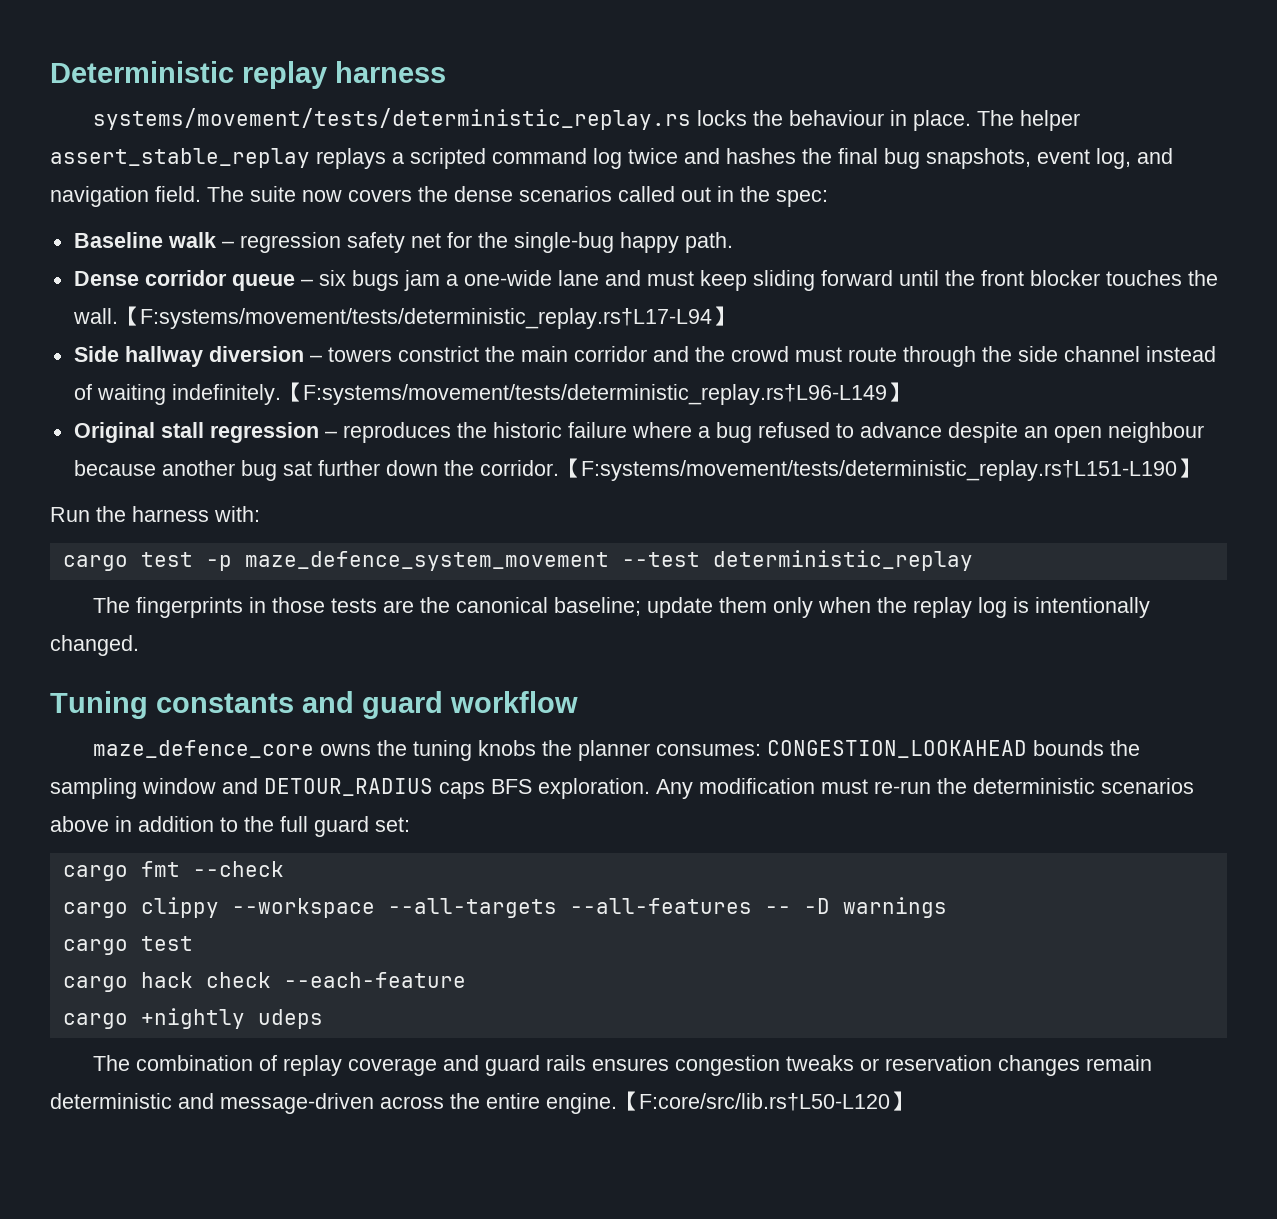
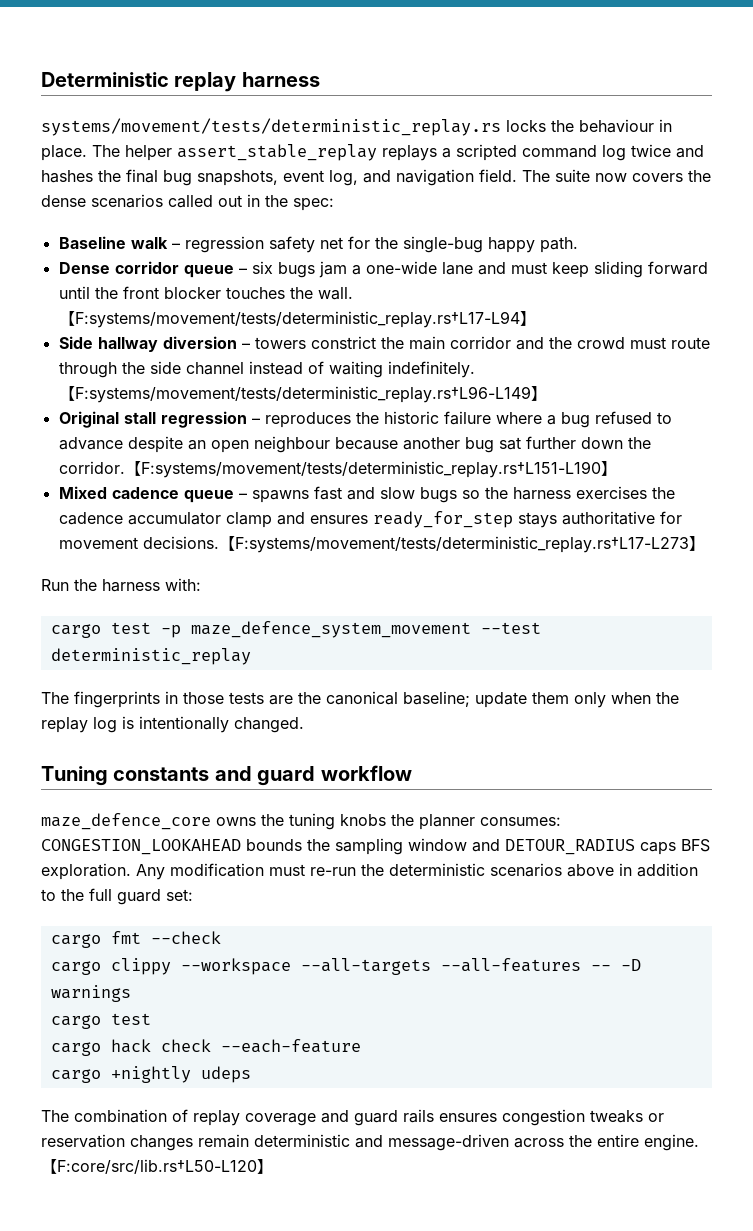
+ Mixed cadence queue – spawns fast and slow bugs so the harness exercises the cadence accumulator clamp and ensures ready_for_step stays authoritative for movement decisions.【F:systems/movement/tests/deterministic_replay.rs†L17-L273】

